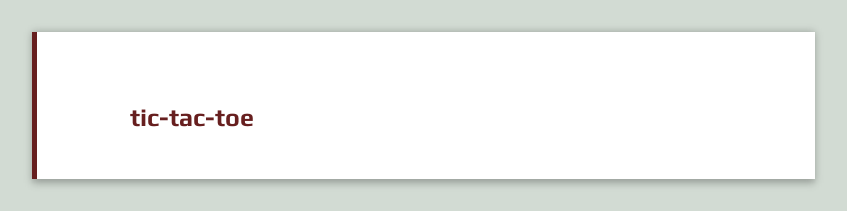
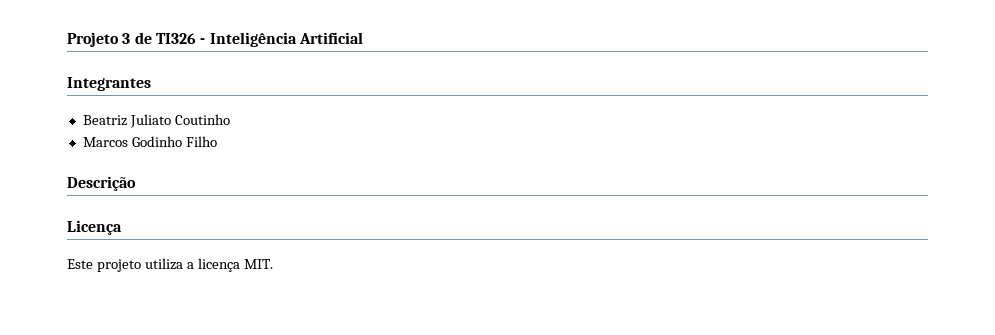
- tic-tac-toe
+ Projeto 3 de TI326 - Inteligência Artificial
+ Integrantes
+ Beatriz Juliato Coutinho
+ Marcos Godinho Filho
+ Descrição
+ Licença
+ Este projeto utiliza a licença MIT.

